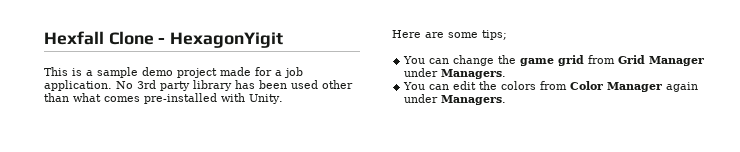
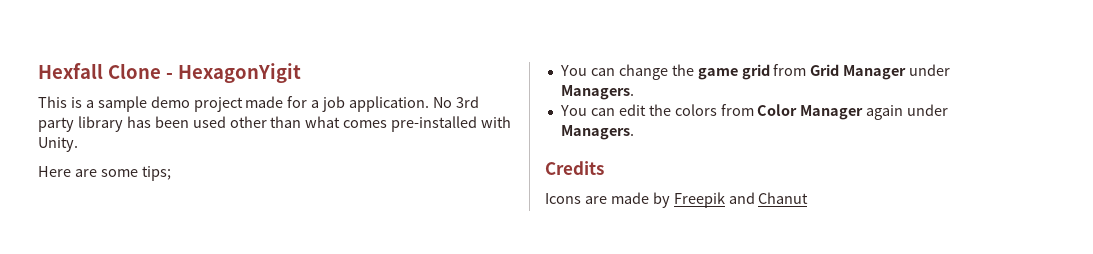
+ Credits
+ Icons are made by Freepik and Chanut

